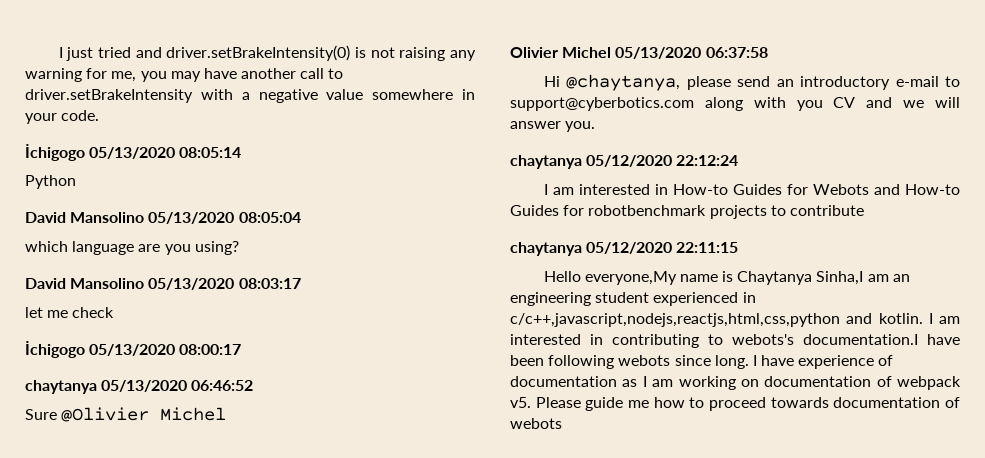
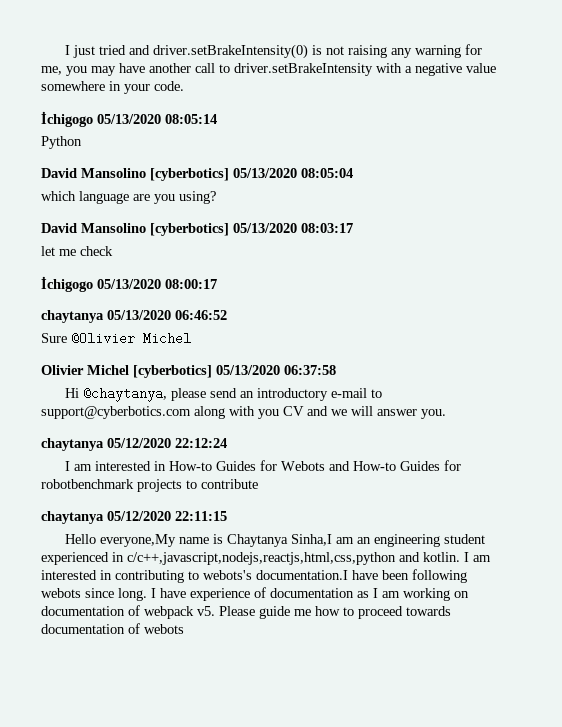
- David Mansolino 05/13/2020 08:05:04
+ David Mansolino [cyberbotics] 05/13/2020 08:05:04
- David Mansolino 05/13/2020 08:03:17
+ David Mansolino [cyberbotics] 05/13/2020 08:03:17
- Olivier Michel 05/13/2020 06:37:58
+ Olivier Michel [cyberbotics] 05/13/2020 06:37:58

